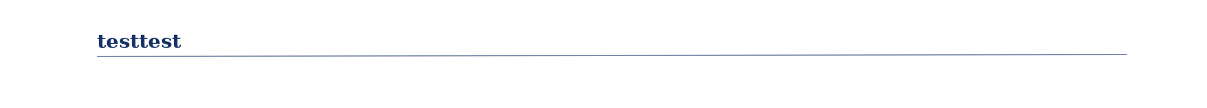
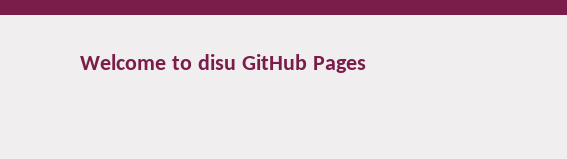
- testtest
+ Welcome to disu GitHub Pages

